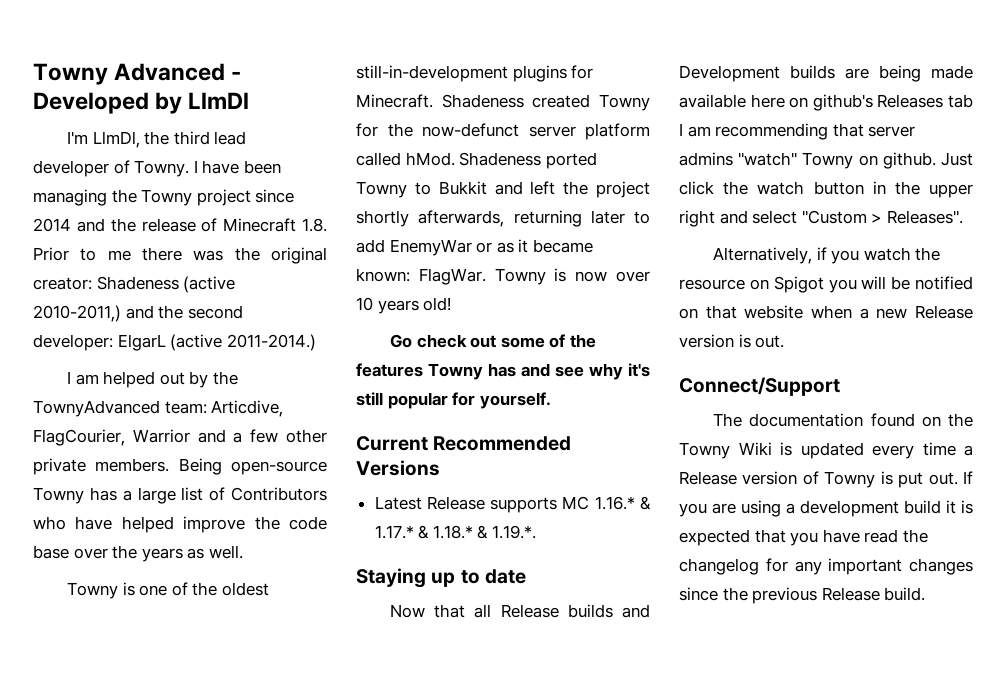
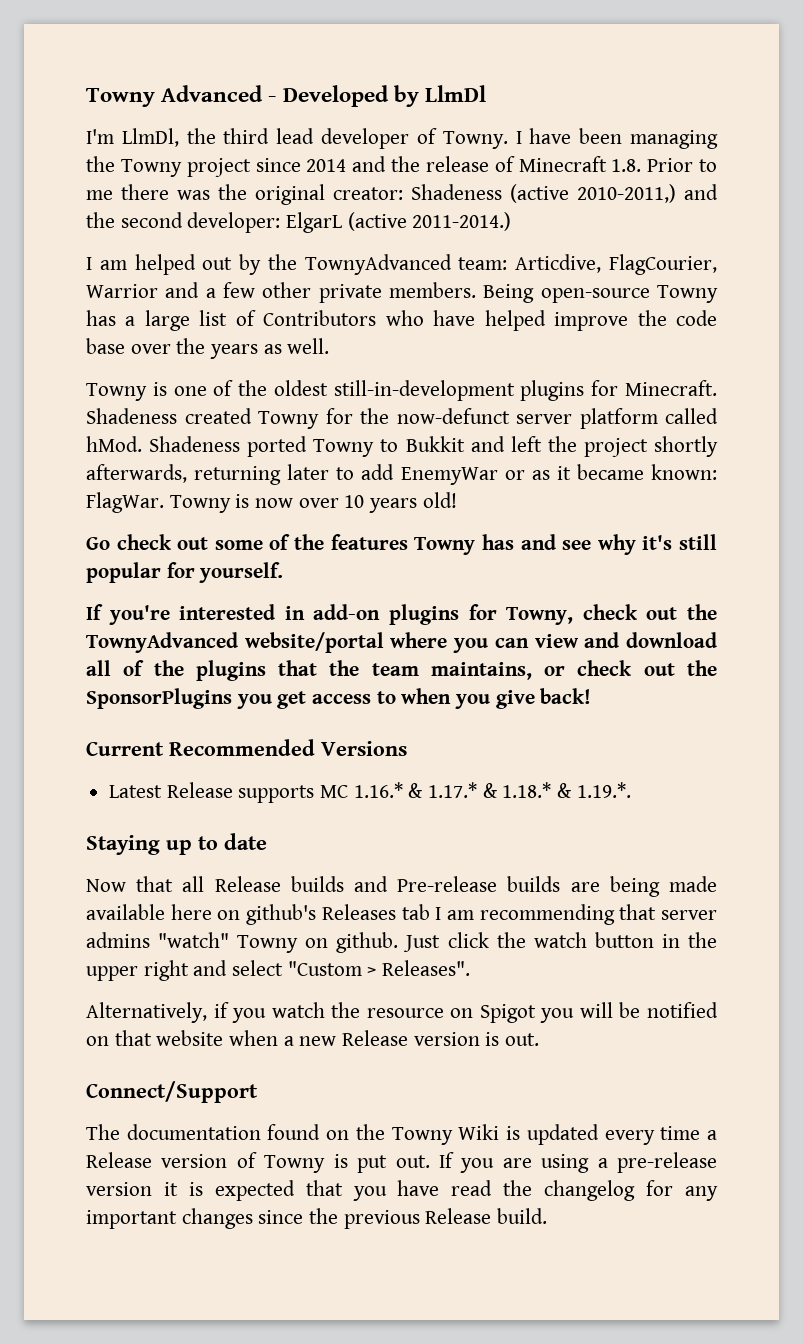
+ If you're interested in add-on plugins for Towny, check out the TownyAdvanced website/portal where you can view and download all of the plugins that the team maintains, or check out the SponsorPlugins you get access to when you give back!
- Now that all Release builds and Development builds are being made available here on github's Releases tab I am recommending that server admins "watch" Towny on github.
+ Now that all Release builds and Pre-release builds are being made available here on github's Releases tab I am recommending that server admins "watch" Towny on github.
- If you are using a development build it is expected that you have read the changelog for any important changes since the previous Release build.
+ If you are using a pre-release version it is expected that you have read the changelog for any important changes since the previous Release build.

